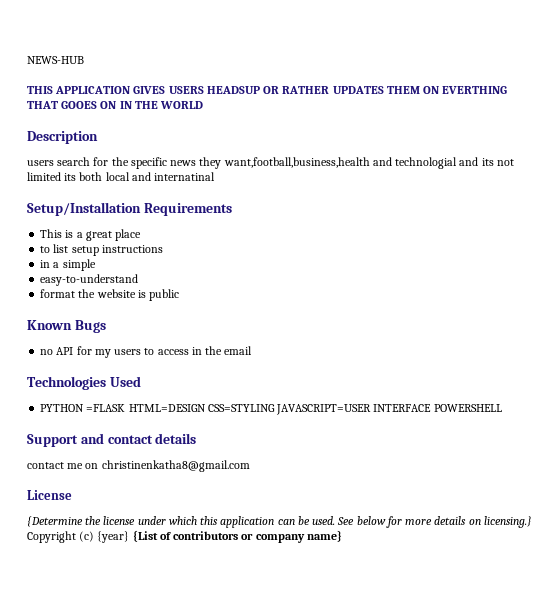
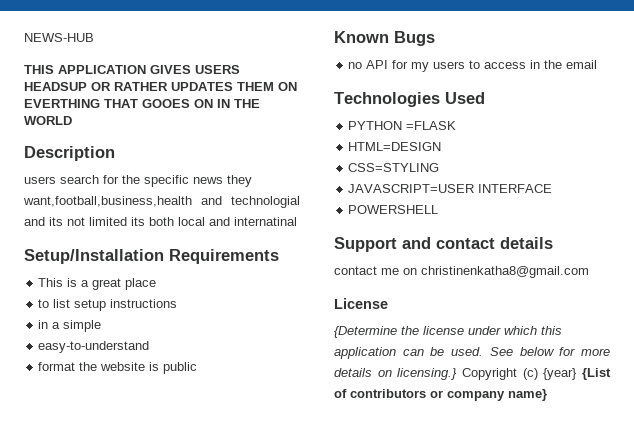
- PYTHON =FLASK HTML=DESIGN CSS=STYLING JAVASCRIPT=USER INTERFACE POWERSHELL
+ PYTHON =FLASK
+ HTML=DESIGN
+ CSS=STYLING
+ JAVASCRIPT=USER INTERFACE
+ POWERSHELL

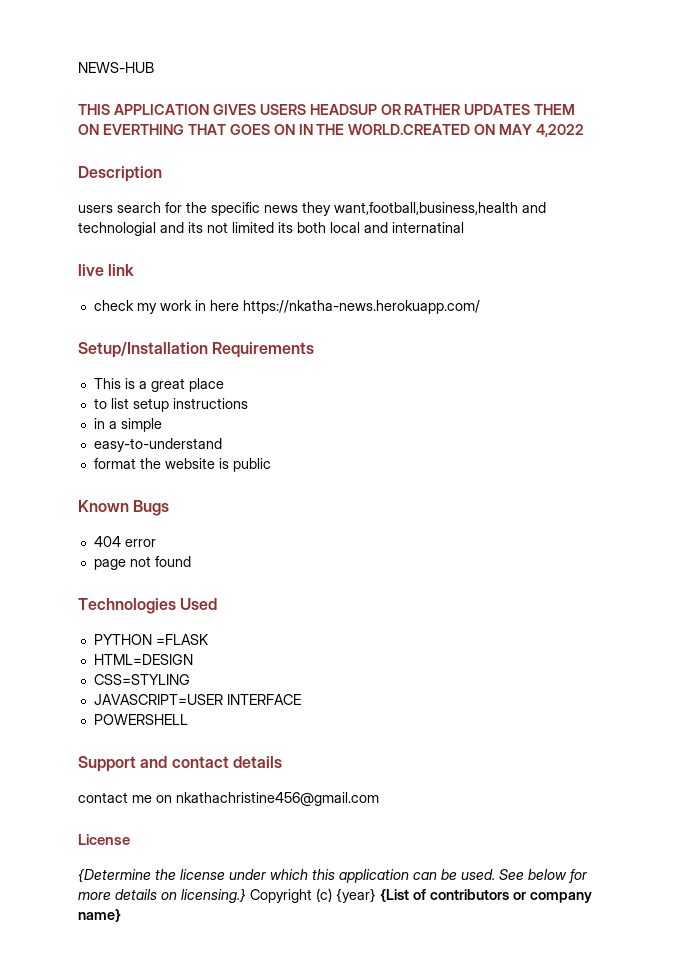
- THIS APPLICATION GIVES USERS HEADSUP OR RATHER UPDATES THEM ON EVERTHING THAT GOOES ON IN THE WORLD
+ THIS APPLICATION GIVES USERS HEADSUP OR RATHER UPDATES THEM ON EVERTHING THAT GOES ON IN THE WORLD.CREATED ON MAY 4,2022
+ live link
+ check my work in here https://nkatha-news.herokuapp.com/
- no API for my users to access in the email
+ 404 error
+ page not found
- contact me on christinenkatha8@gmail.com
+ contact me on nkathachristine456@gmail.com

